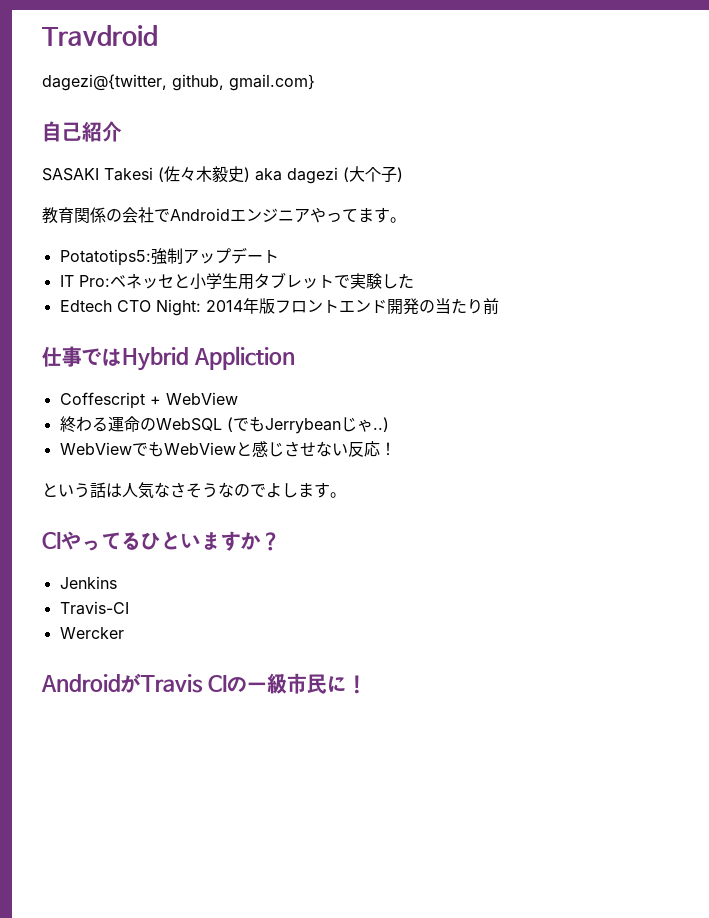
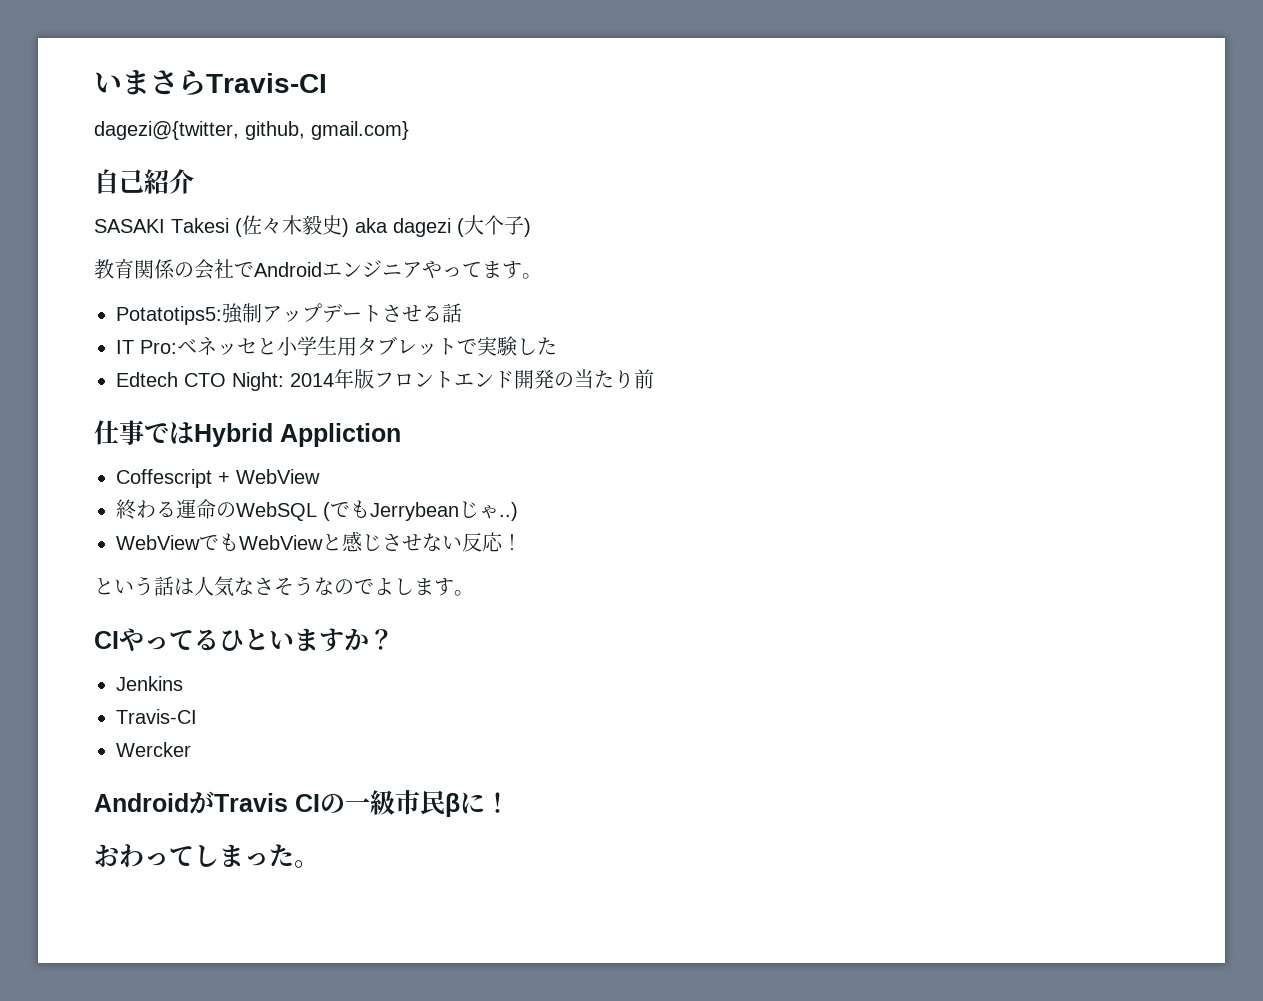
- Travdroid
+ いまさらTravis-CI
- Potatotips5:強制アップデート
+ Potatotips5:強制アップデートさせる話
- AndroidがTravis CIの一級市民に！
+ AndroidがTravis CIの一級市民βに！
+ おわってしまった。

